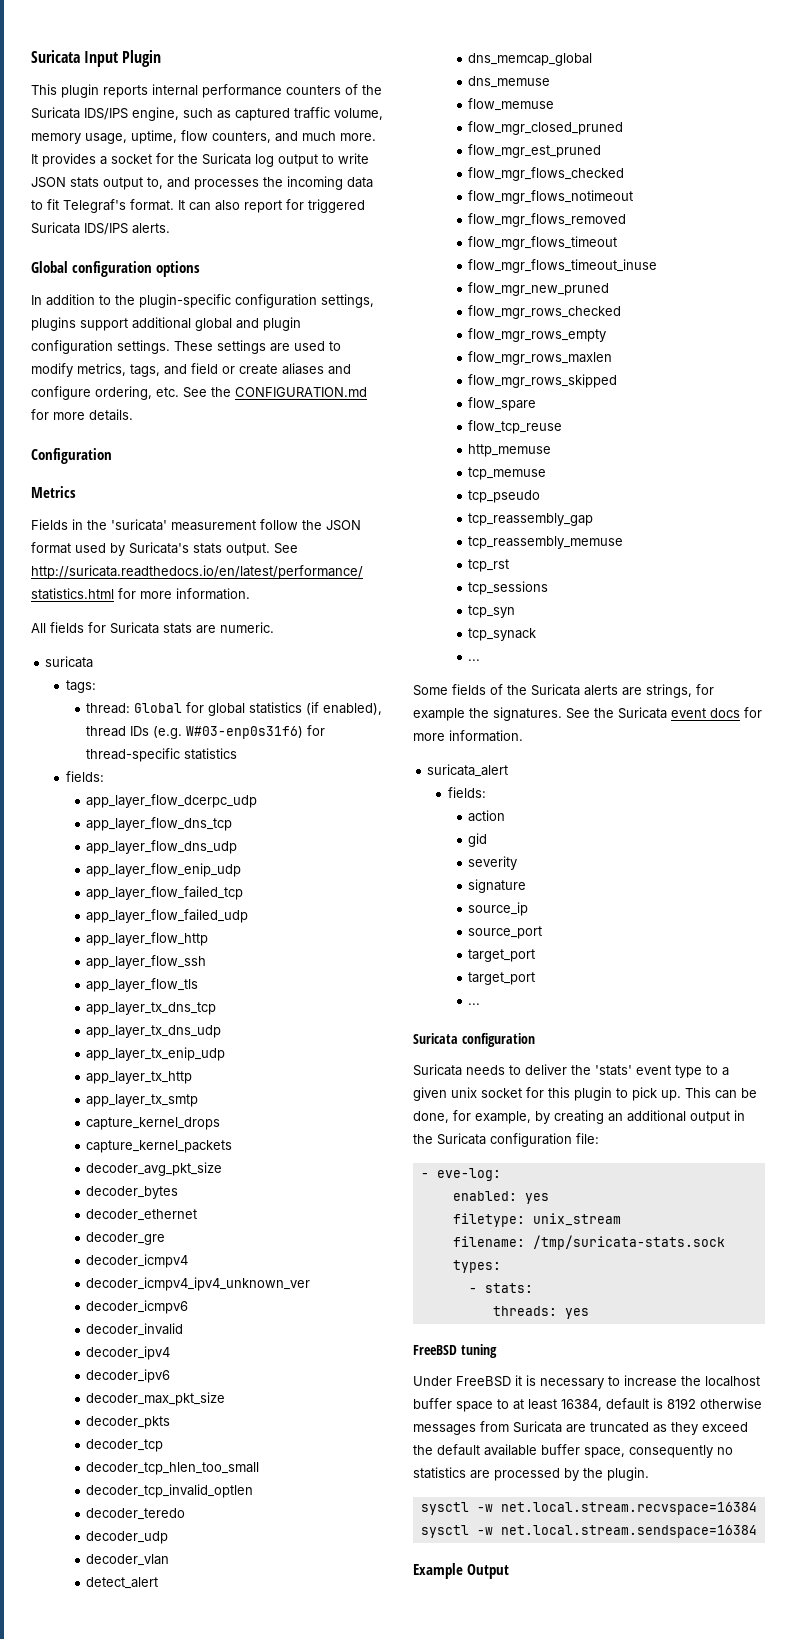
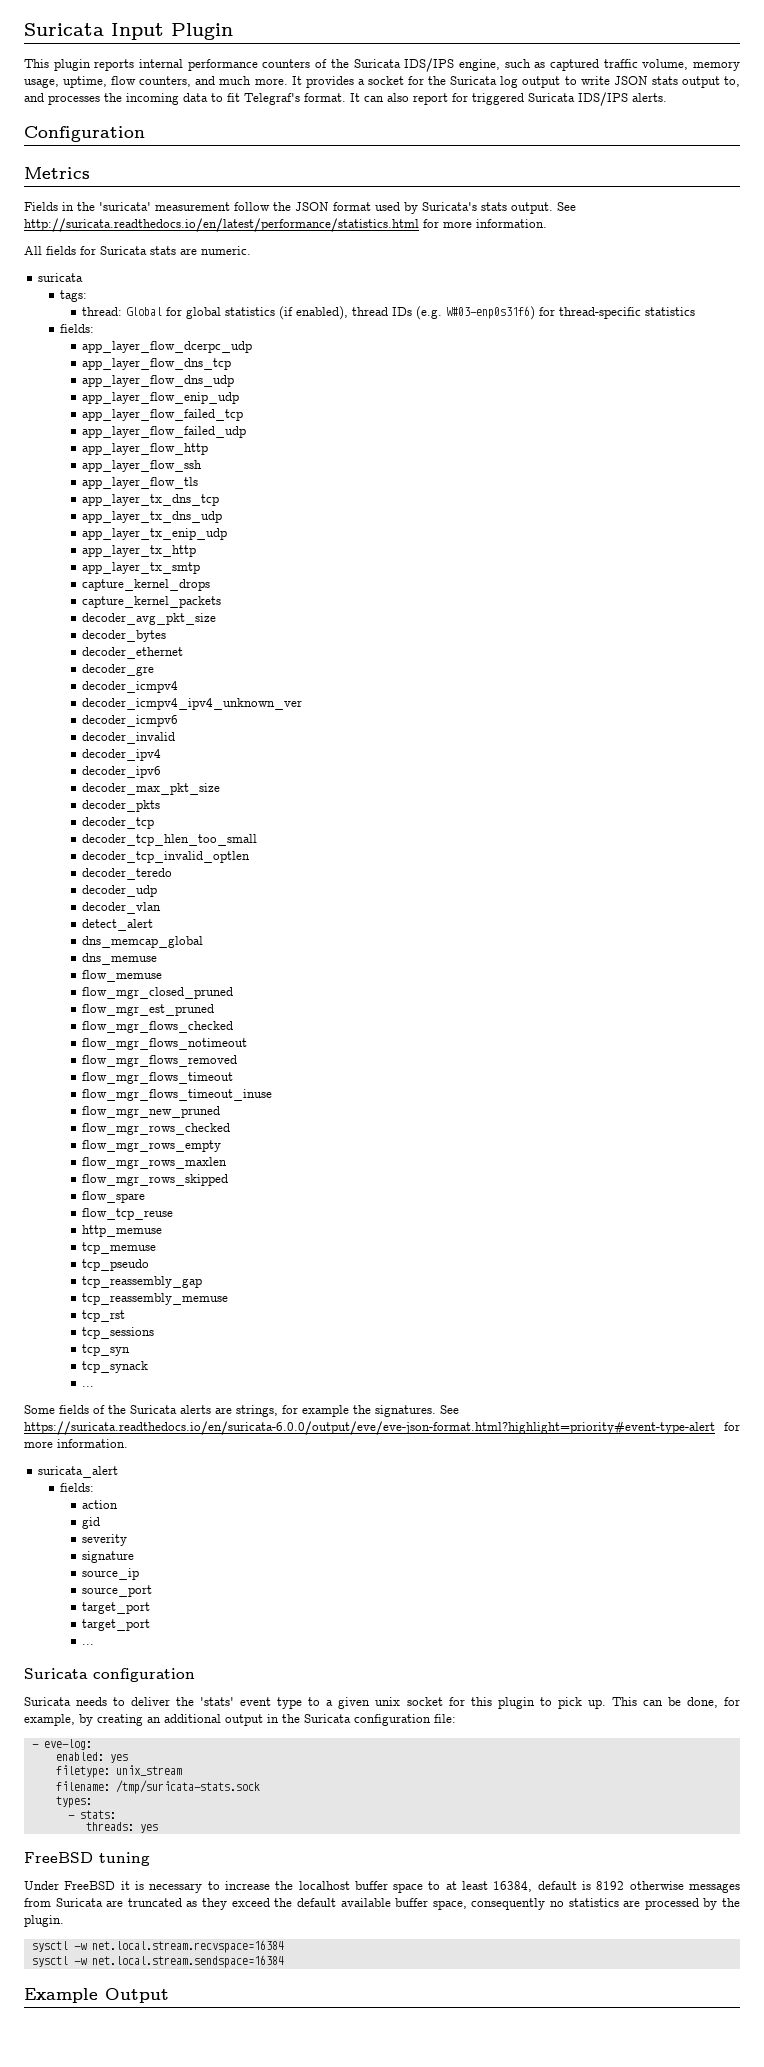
- Global configuration options
- In addition to the plugin-specific configuration settings, plugins support additional global and plugin configuration settings. These settings are used to modify metrics, tags, and field or create aliases and configure ordering, etc. See the CONFIGURATION.md for more details.
- See the Suricata event docs for more information.
+ See https://suricata.readthedocs.io/en/suricata-6.0.0/output/eve/eve-json-format.html?highlight=priority#event-type-alert for more information.

